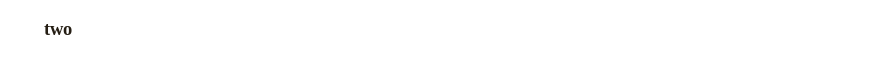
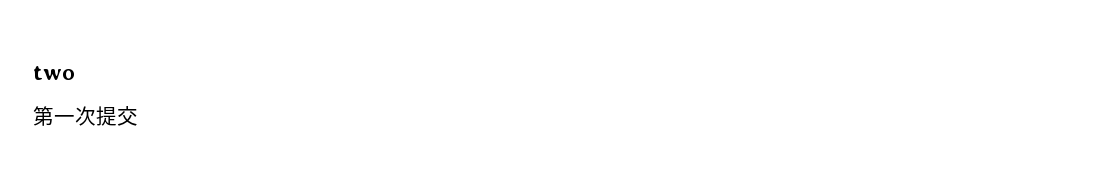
+ 第一次提交

